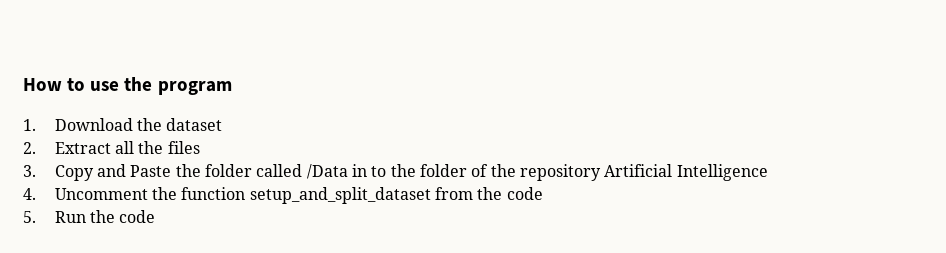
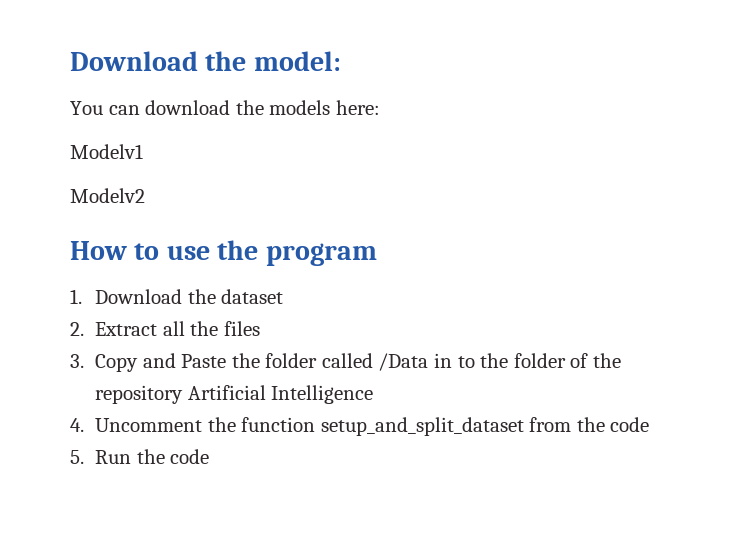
+ Download the model:
+ You can download the models here:
+ Modelv1
+ Modelv2

